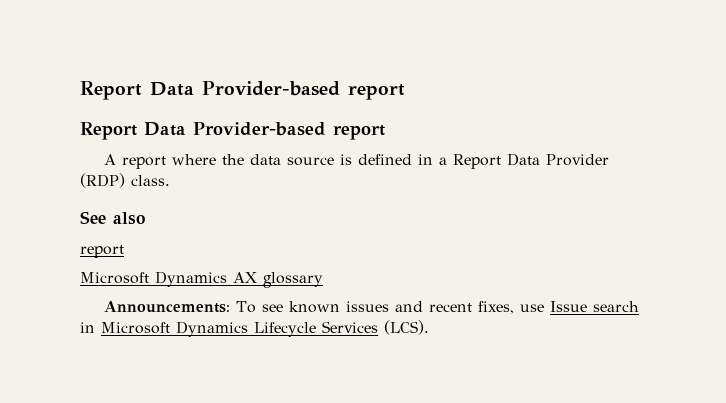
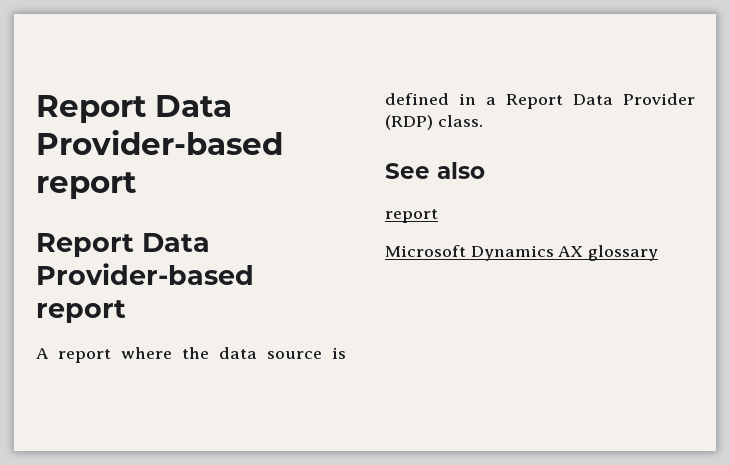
- Announcements: To see known issues and recent fixes, use Issue search in Microsoft Dynamics Lifecycle Services (LCS).

